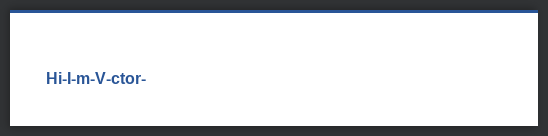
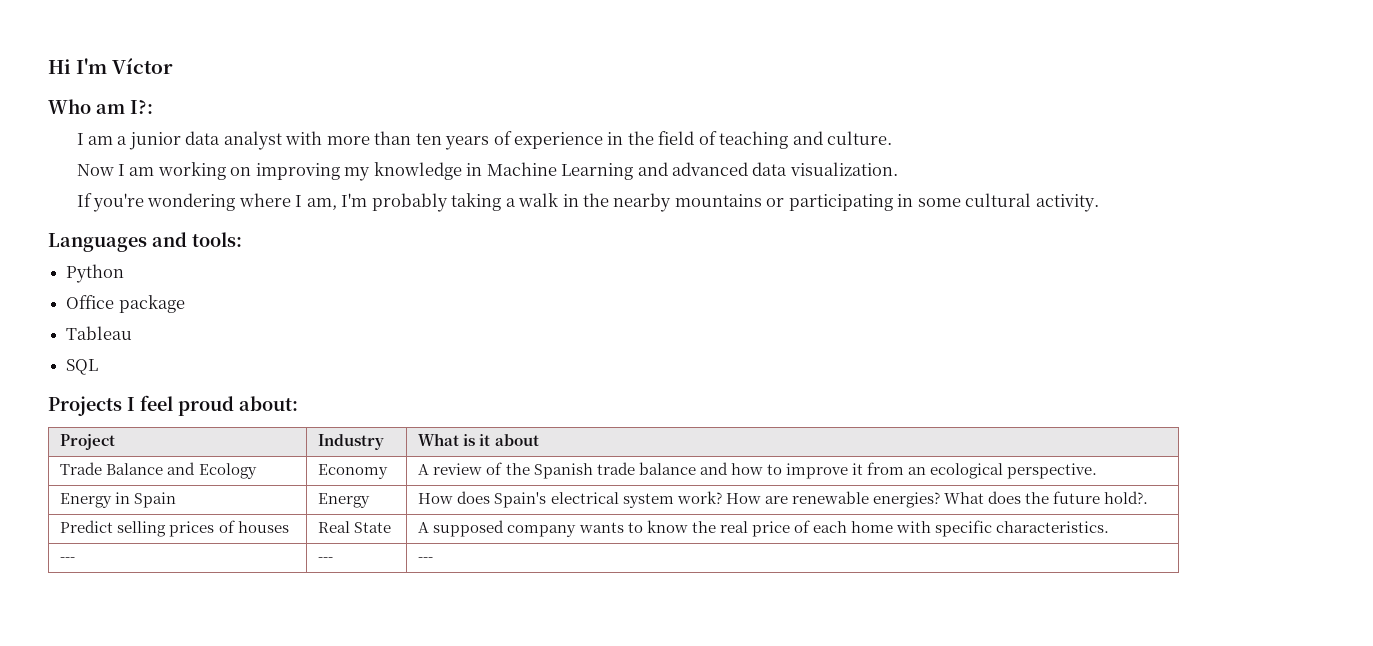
- Hi-I-m-V-ctor-
+ Hi I'm Víctor
+ Who am I?:
+ I am a junior data analyst with more than ten years of experience in the field of teaching and culture.
+ Now I am working on improving my knowledge in Machine Learning and advanced data visualization.
+ If you're wondering where I am, I'm probably taking a walk in the nearby mountains or participating in some cultural activity.
+ Languages and tools:
+ Python
+ Office package
+ Tableau
+ SQL
+ Projects I feel proud about:
+ Project | Industry | What is it about
+ Trade Balance and Ecology | Economy | A review of the Spanish trade balance and how to improve it from an ecological perspective.
+ Energy in Spain | Energy | How does Spain's electrical system work? How are renewable energies? What does the future hold?.
+ Predict selling prices of houses | Real State | A supposed company wants to know the real price of each home with specific characteristics.
+ --- | --- | ---

